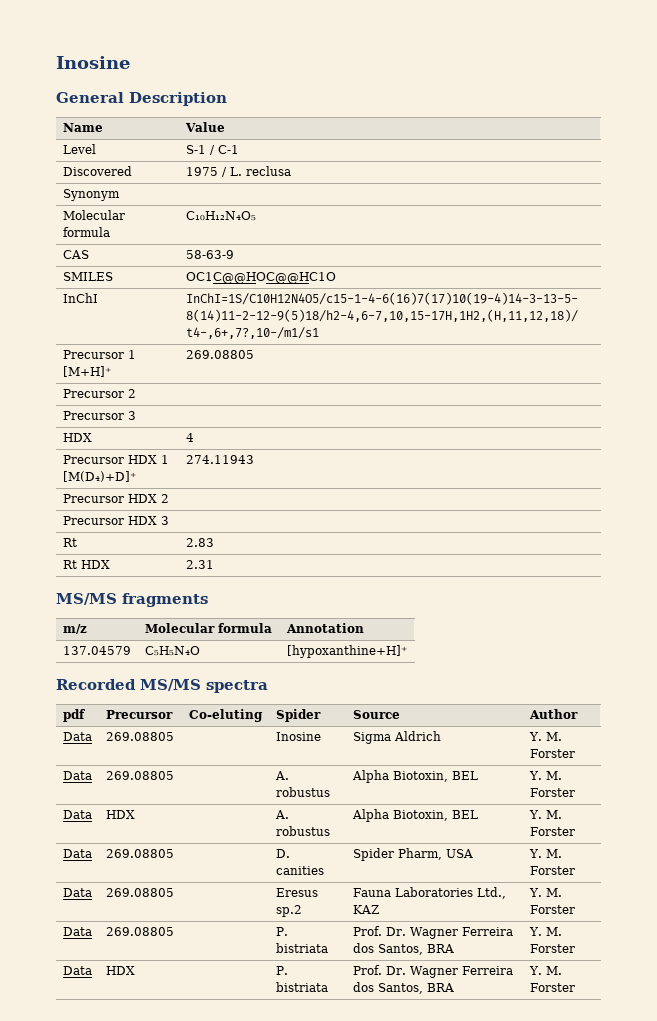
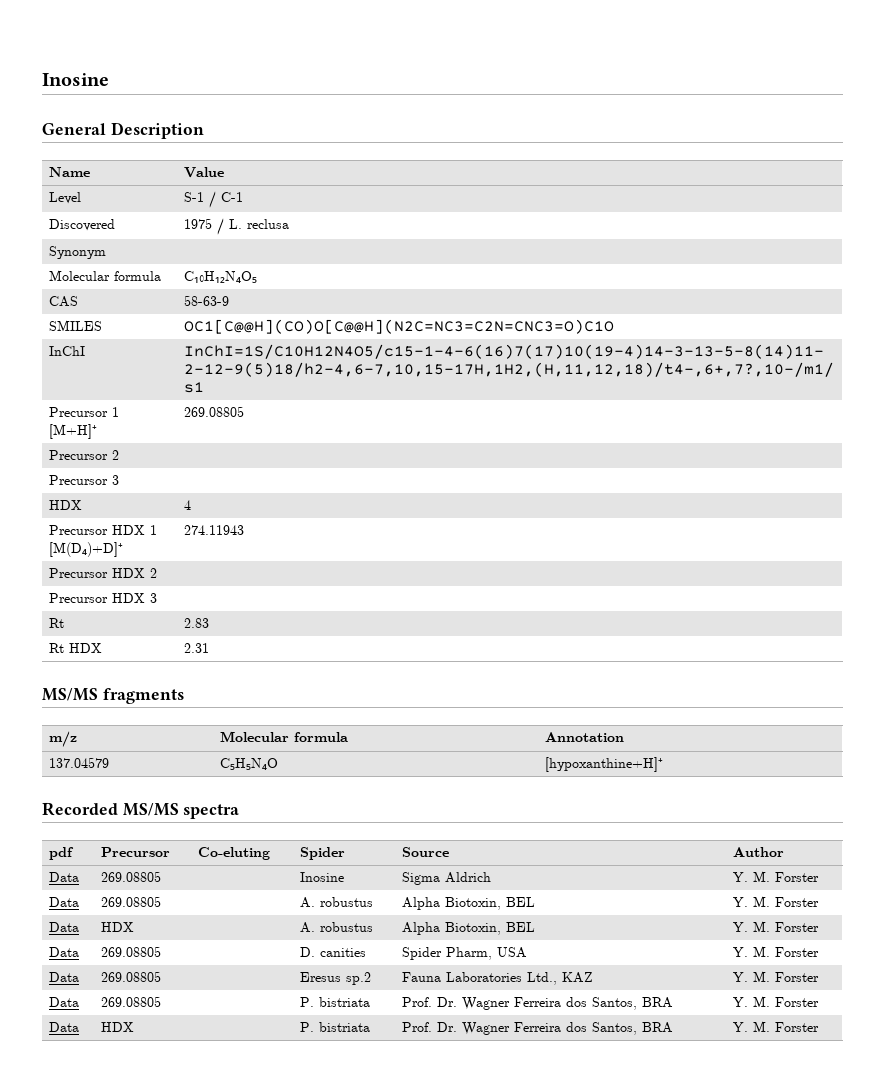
- SMILES | OC1C@@HOC@@HC1O
+ SMILES | OC1[C@@H](CO)O[C@@H](N2C=NC3=C2N=CNC3=O)C1O

